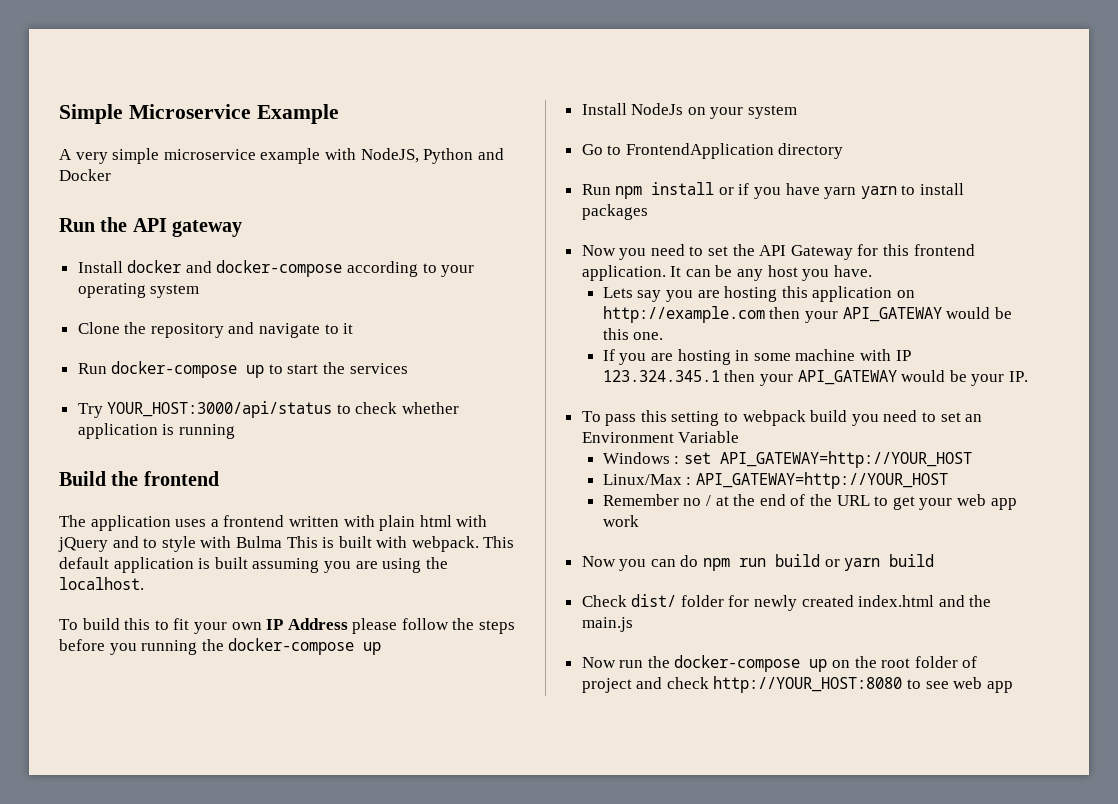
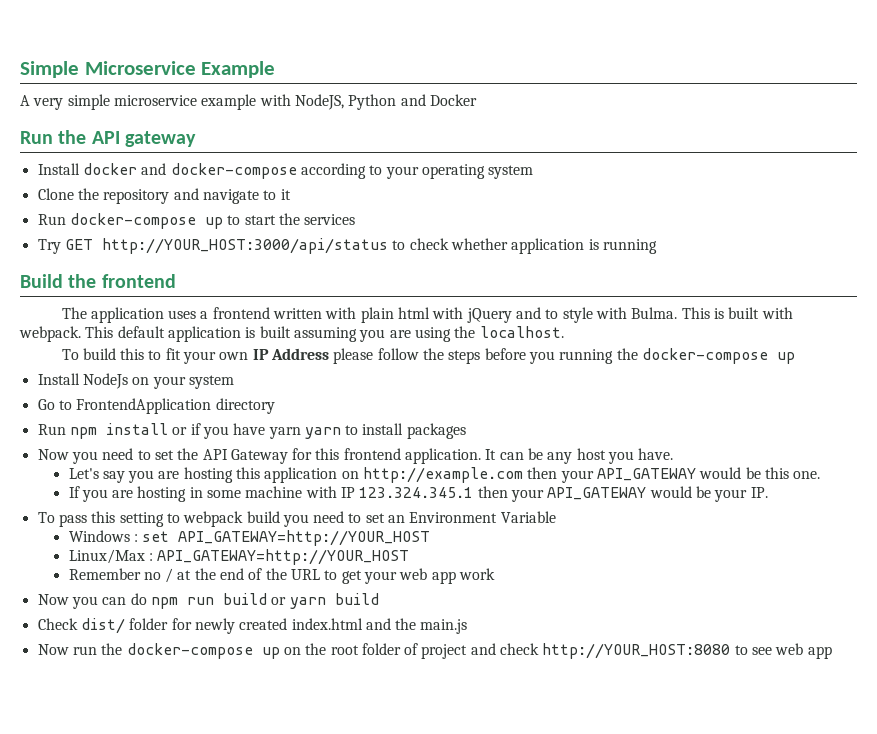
- Try YOUR_HOST:3000/api/status to check whether application is running
+ Try GET http://YOUR_HOST:3000/api/status to check whether application is running
- The application uses a frontend written with plain html with jQuery and to style with Bulma This is built with webpack.
+ The application uses a frontend written with plain html with jQuery and to style with Bulma. This is built with webpack.
- Lets say you are hosting this application on http://example.com then your API_GATEWAY would be this one.
+ Let's say you are hosting this application on http://example.com then your API_GATEWAY would be this one.

